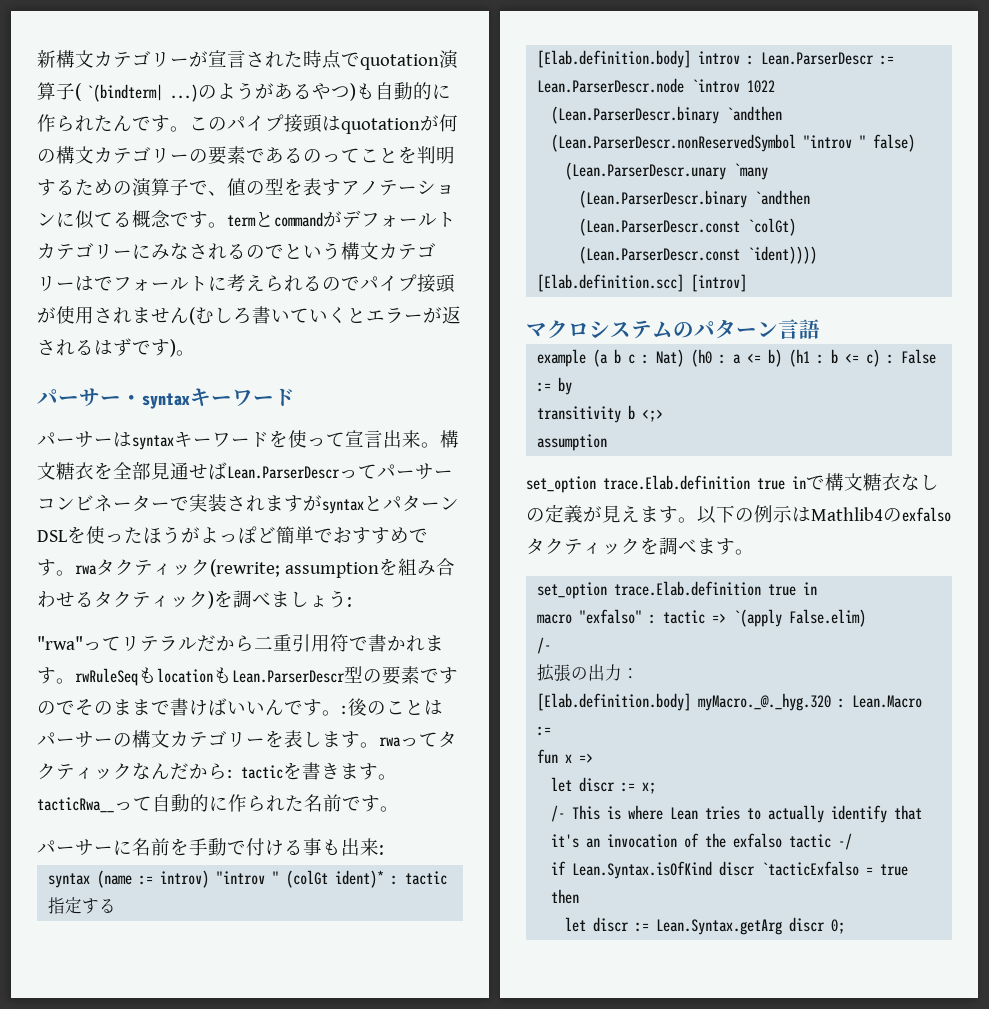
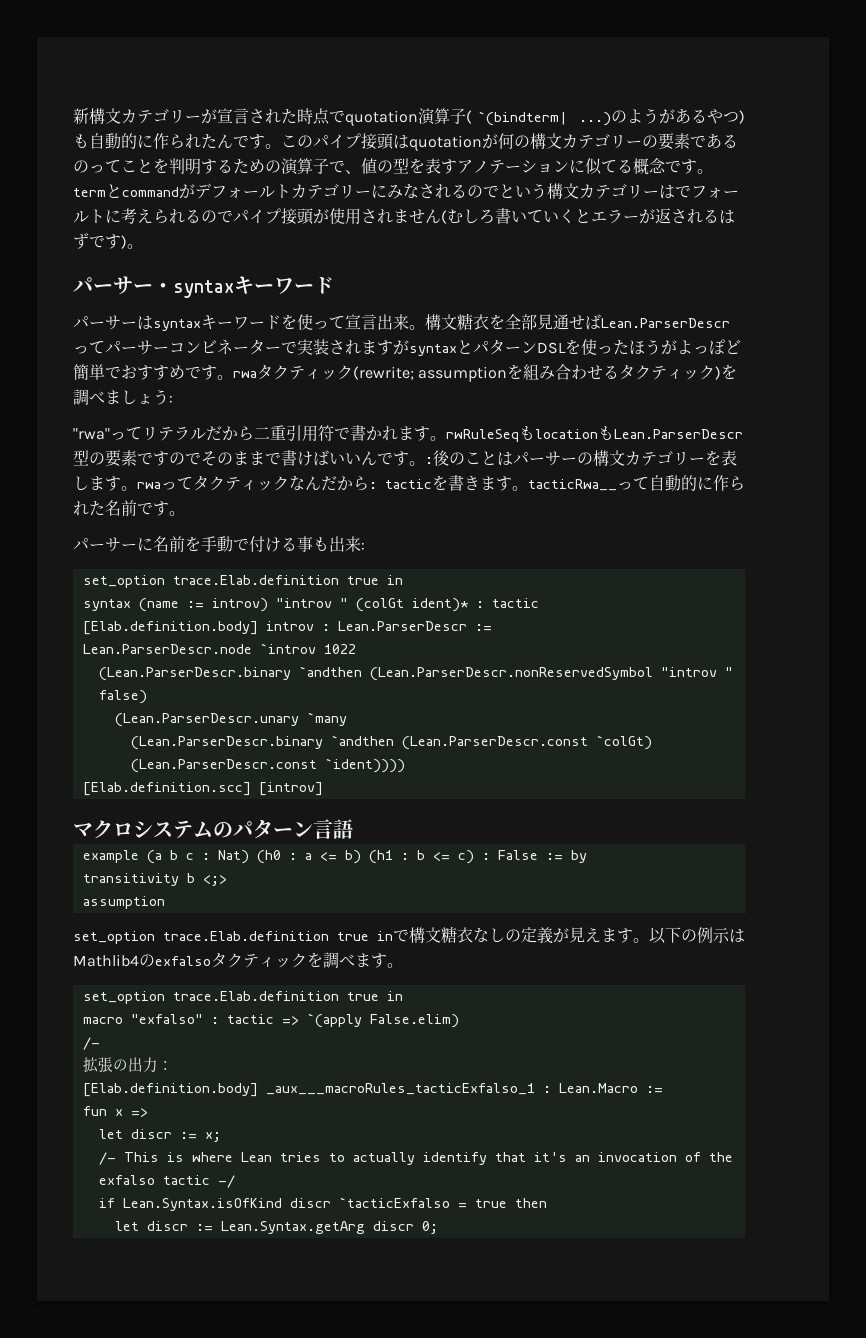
  パーサーに名前を手動で付ける事も出来:
+ set_option trace.Elab.definition true in
- syntax (name := introv) "introv " (colGt ident)* : tactic指定する
+ syntax (name := introv) "introv " (colGt ident)* : tactic
- [Elab.definition.body] myMacro._@._hyg.320 : Lean.Macro :=
+ [Elab.definition.body] _aux___macroRules_tacticExfalso_1 : Lean.Macro :=

